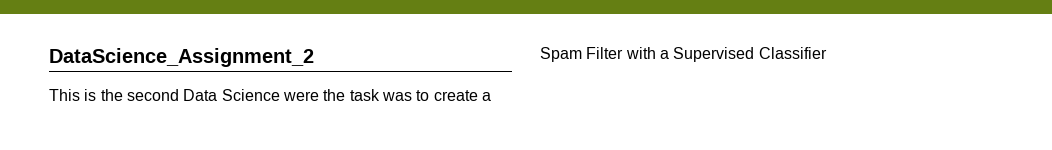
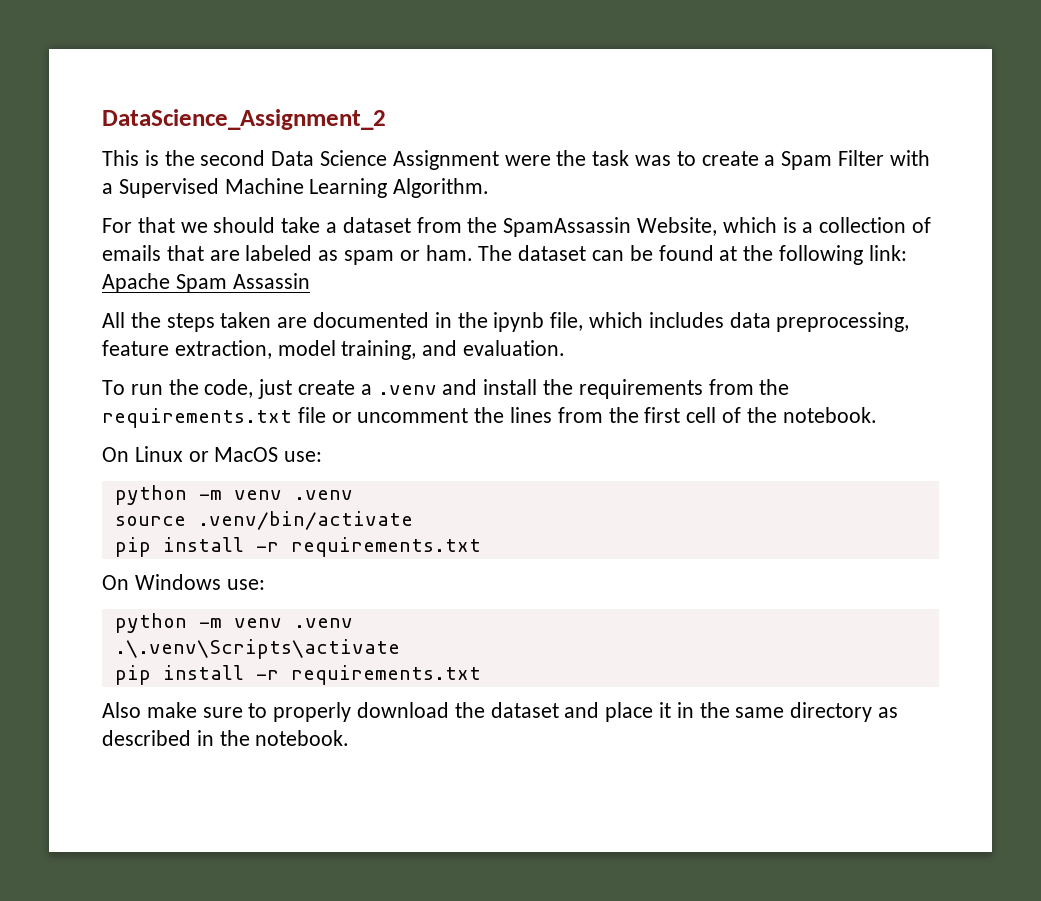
- This is the second Data Science were the task was to create a Spam Filter with a Supervised Classifier
+ This is the second Data Science Assignment were the task was to create a Spam Filter with a Supervised Machine Learning Algorithm.
+ For that we should take a dataset from the SpamAssassin Website, which is a collection of emails that are labeled as spam or ham. The dataset can be found at the following link: Apache Spam Assassin
+ All the steps taken are documented in the ipynb file, which includes data preprocessing, feature extraction, model training, and evaluation.
+ To run the code, just create a .venv and install the requirements from the requirements.txt file or uncomment the lines from the first cell of the notebook.
+ On Linux or MacOS use:
+ python -m venv .venv
+ source .venv/bin/activate
+ pip install -r requirements.txt
+ On Windows use:
+ python -m venv .venv
+ .\.venv\Scripts\activate
+ pip install -r requirements.txt
+ Also make sure to properly download the dataset and place it in the same directory as described in the notebook.

